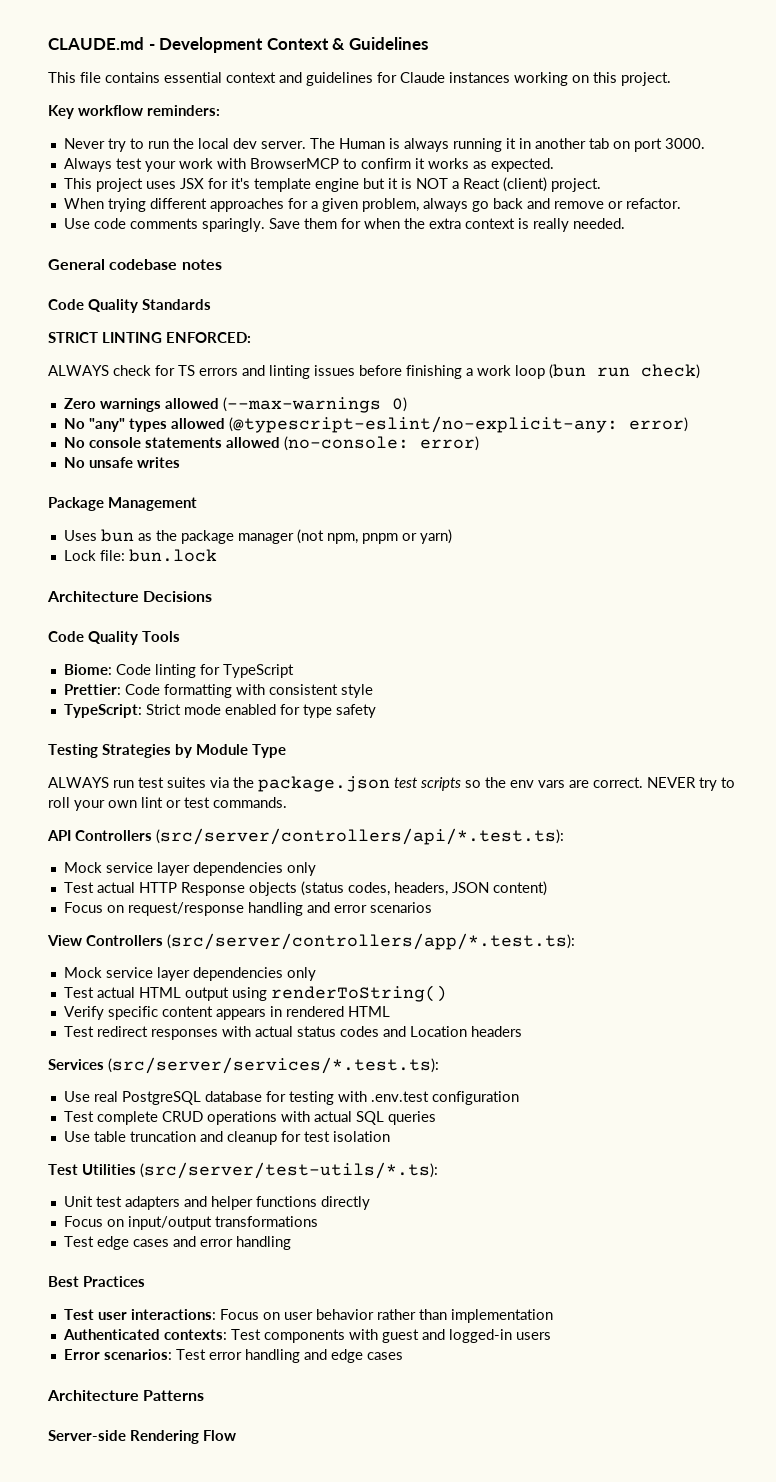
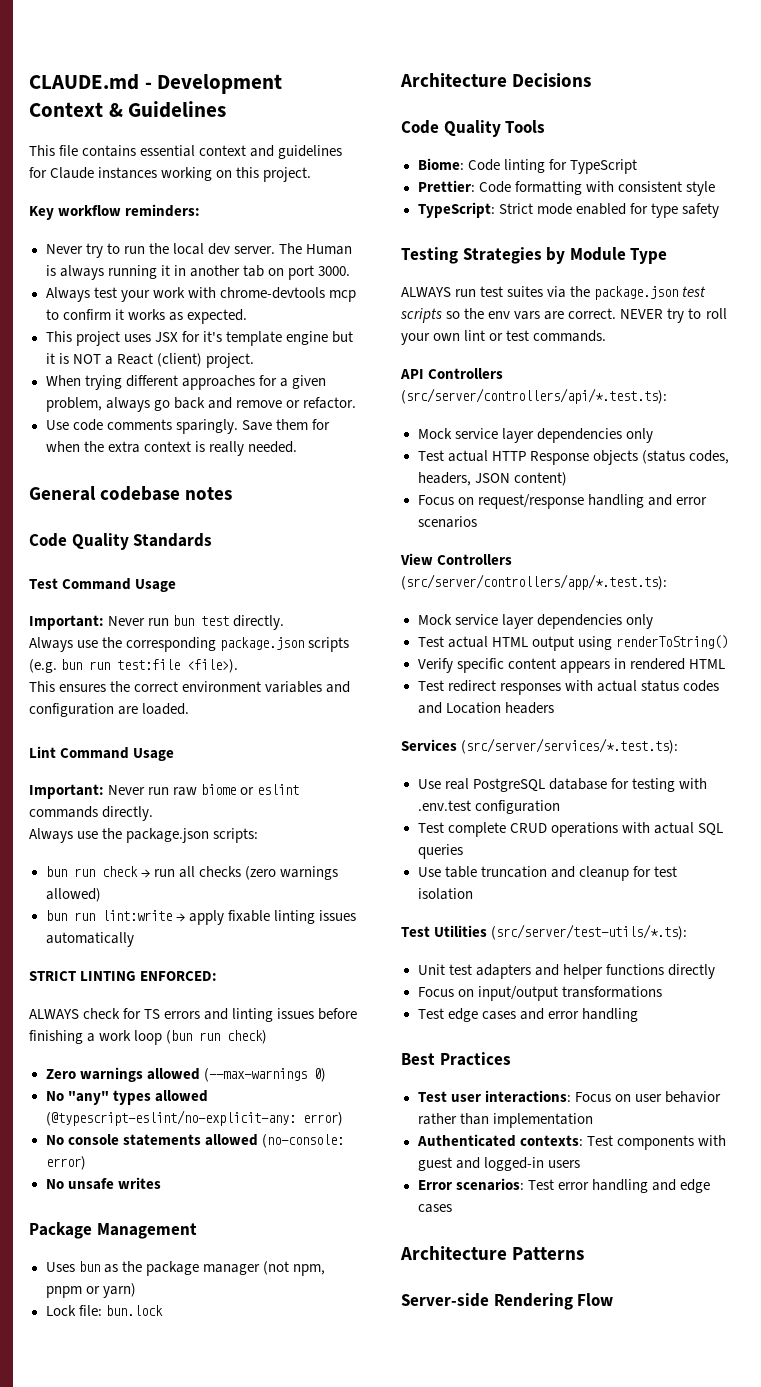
- Always test your work with BrowserMCP to confirm it works as expected.
+ Always test your work with chrome-devtools mcp to confirm it works as expected.
+ Test Command Usage
+ Important: Never run bun test directly.
+ Always use the corresponding package.json scripts (e.g. bun run test:file <file>).
+ This ensures the correct environment variables and configuration are loaded.
+ Lint Command Usage
+ Important: Never run raw biome or eslint commands directly.
+ Always use the package.json scripts:
+ bun run check → run all checks (zero warnings allowed)
+ bun run lint:write → apply fixable linting issues automatically

